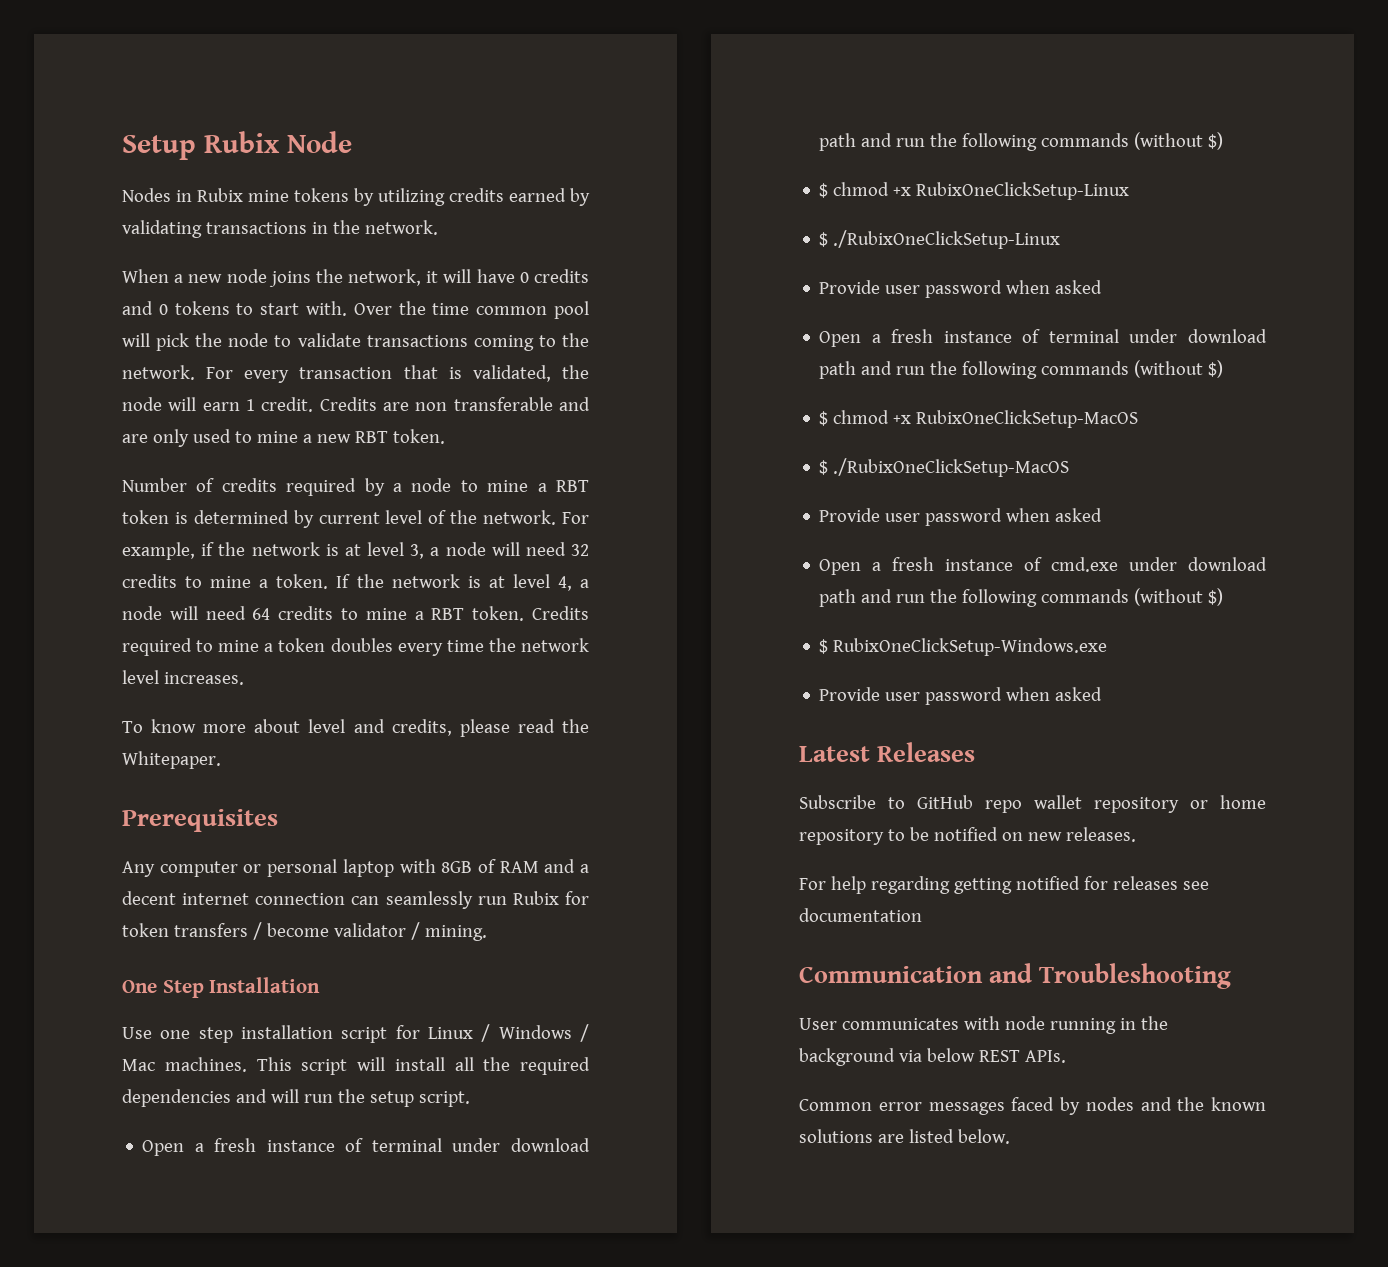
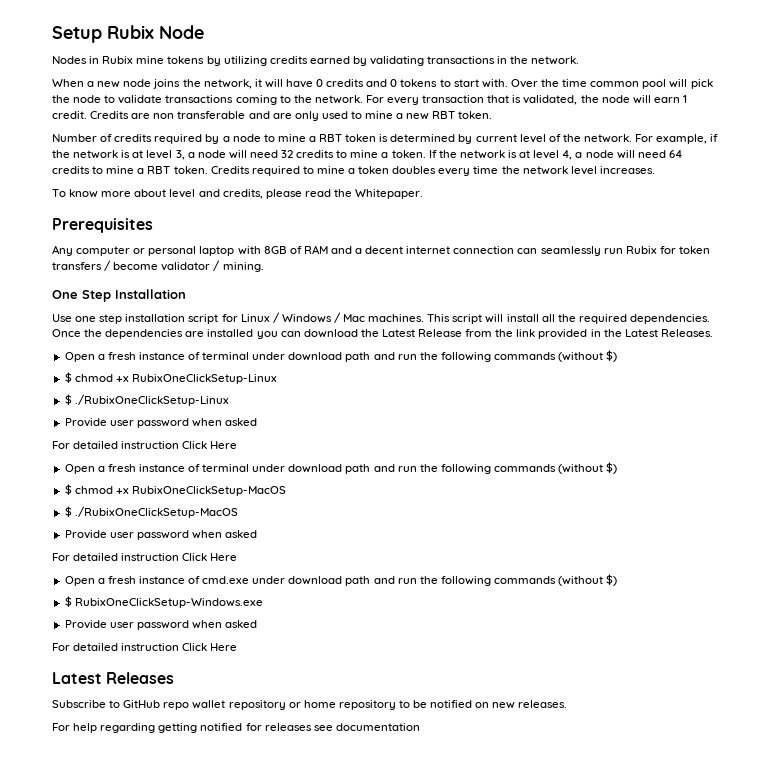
- This script will install all the required dependencies and will run the setup script.
+ This script will install all the required dependencies. Once the dependencies are installed you can download the Latest Release from the link provided in the Latest Releases.
  $ ./RubixOneClickSetup-Linux
  Provide user password when asked
+ For detailed instruction Click Here
  $ ./RubixOneClickSetup-MacOS
  Provide user password when asked
+ For detailed instruction Click Here
  $ RubixOneClickSetup-Windows.exe
  Provide user password when asked
+ For detailed instruction Click Here
- Communication and Troubleshooting
- User communicates with node running in the background via below REST APIs.
- Common error messages faced by nodes and the known solutions are listed below.

